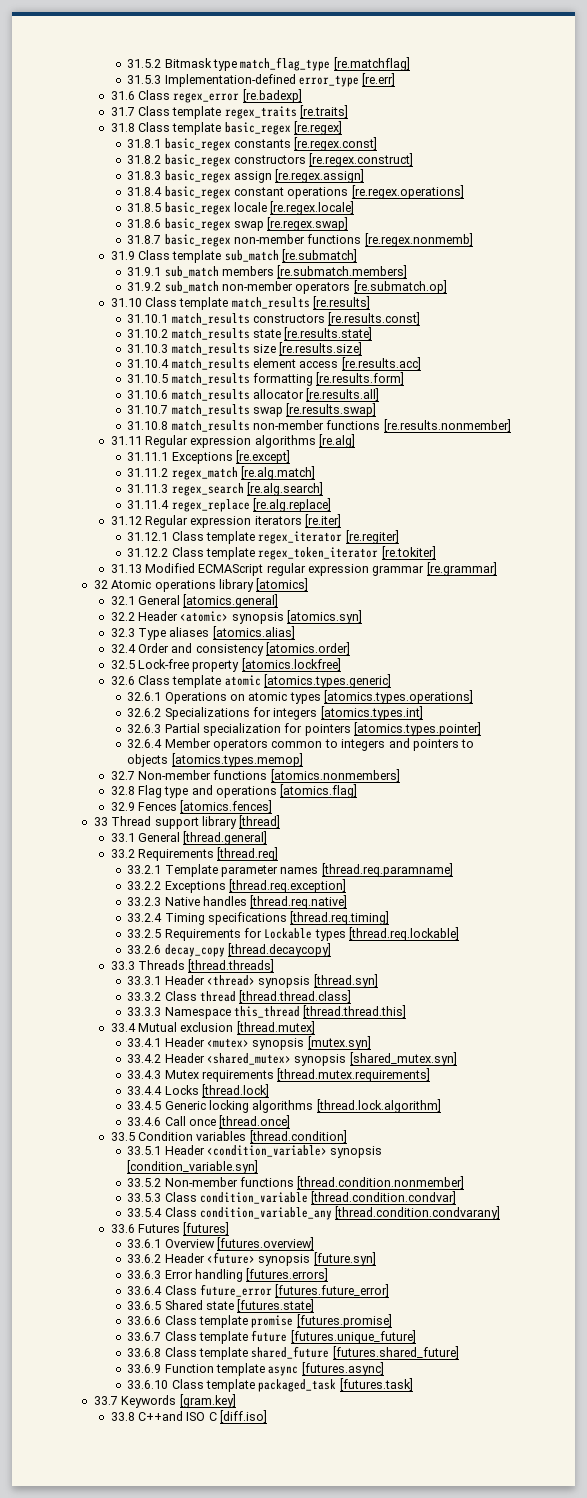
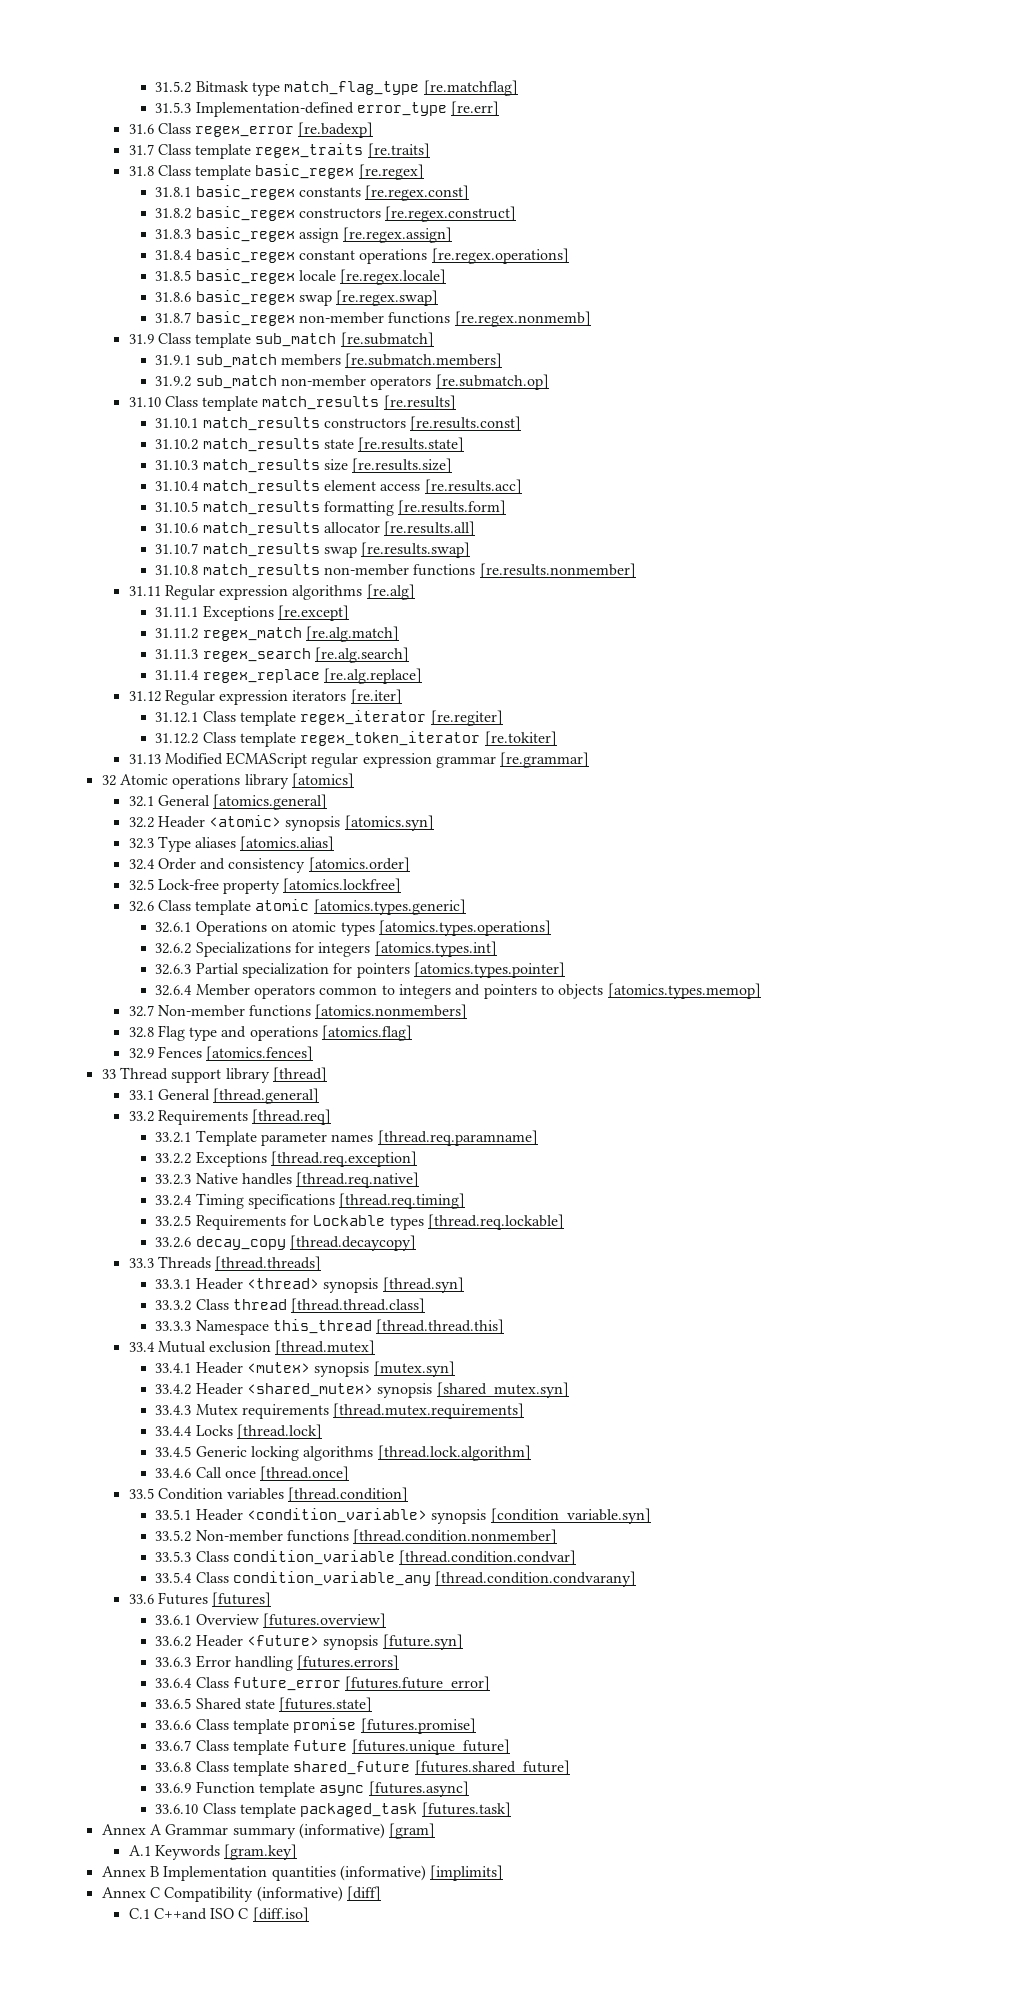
- 33.7 Keywords [gram.key]
- 33.8 C++and ISO C [diff.iso]
+ Annex A Grammar summary (informative) [gram]
+ A.1 Keywords [gram.key]
+ Annex B Implementation quantities (informative) [implimits]
+ Annex C Compatibility (informative) [diff]
+ C.1 C++and ISO C [diff.iso]

